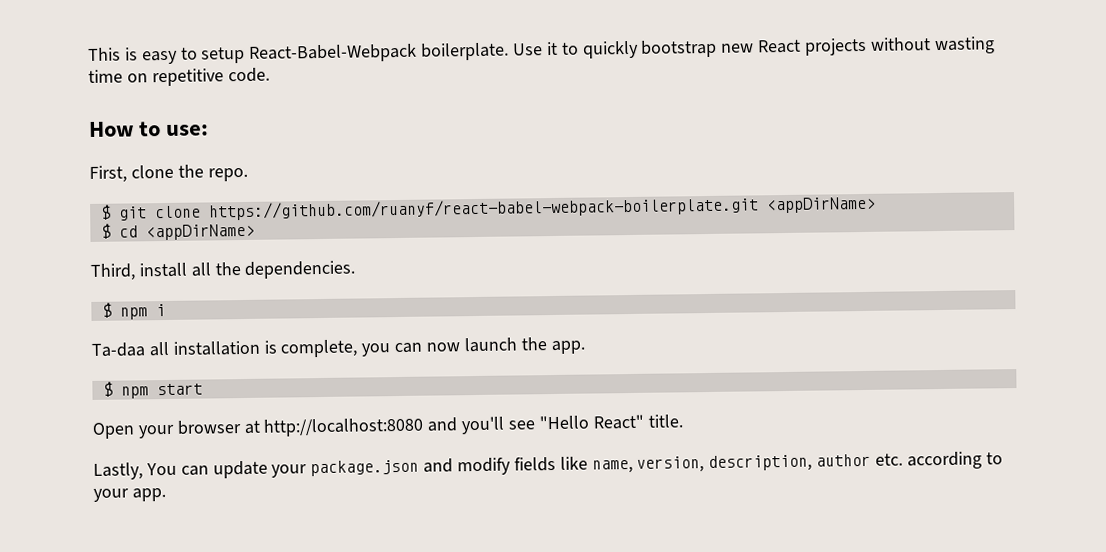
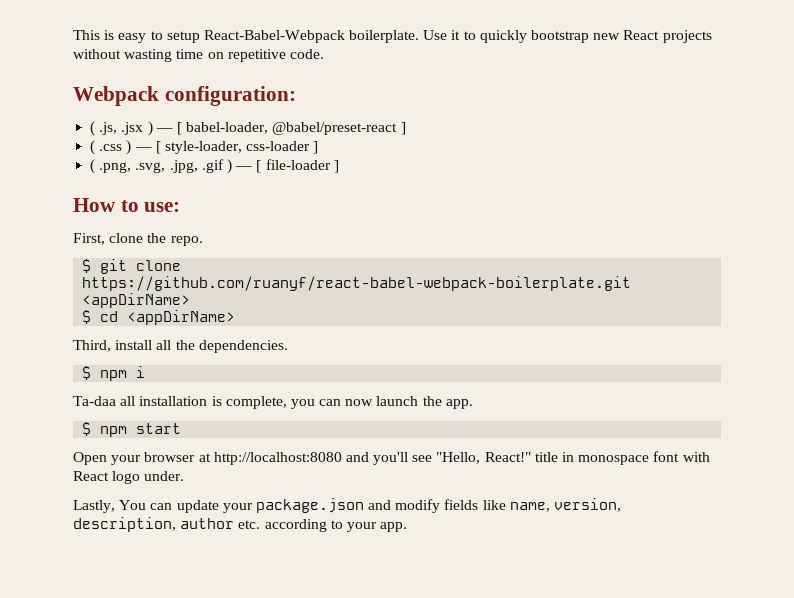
+ Webpack configuration:
+ ( .js, .jsx ) — [ babel-loader, @babel/preset-react ]
+ ( .css ) — [ style-loader, css-loader ]
+ ( .png, .svg, .jpg, .gif ) — [ file-loader ]
- Open your browser at http://localhost:8080 and you'll see "Hello React" title.
+ Open your browser at http://localhost:8080 and you'll see "Hello, React!" title in monospace font with React logo under.

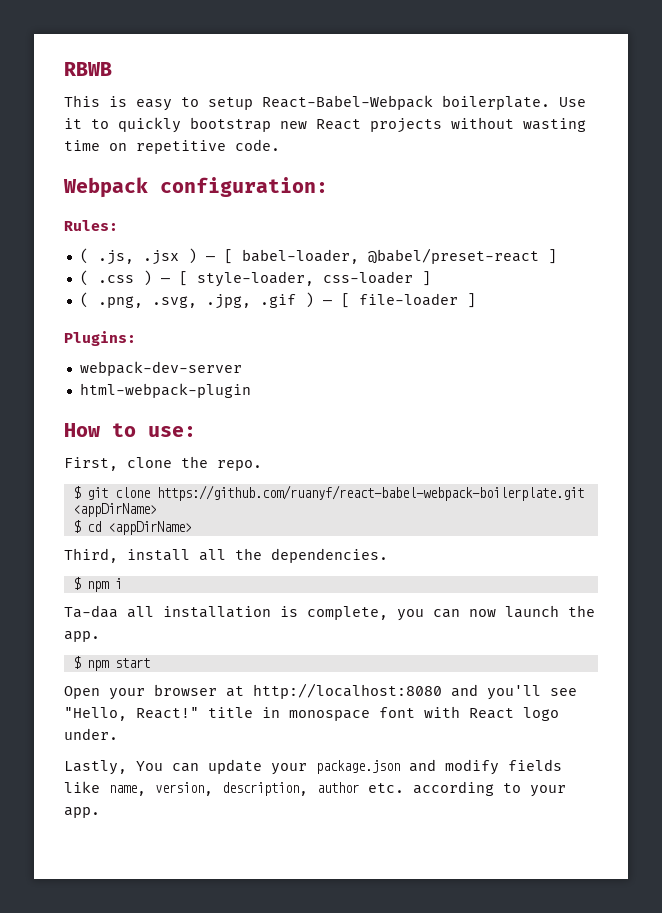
+ RBWB
+ Rules:
+ Plugins:
+ webpack-dev-server
+ html-webpack-plugin

